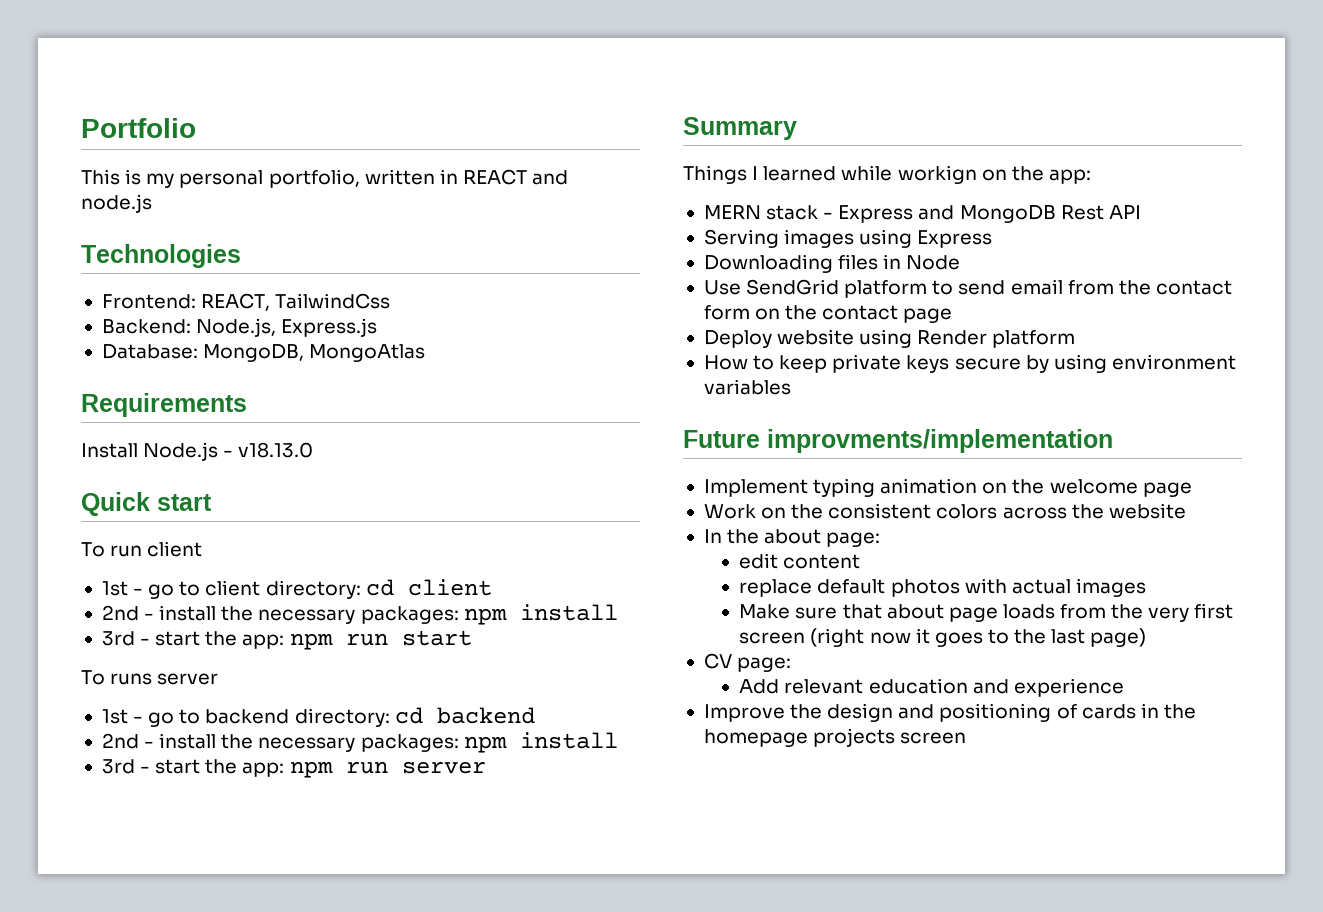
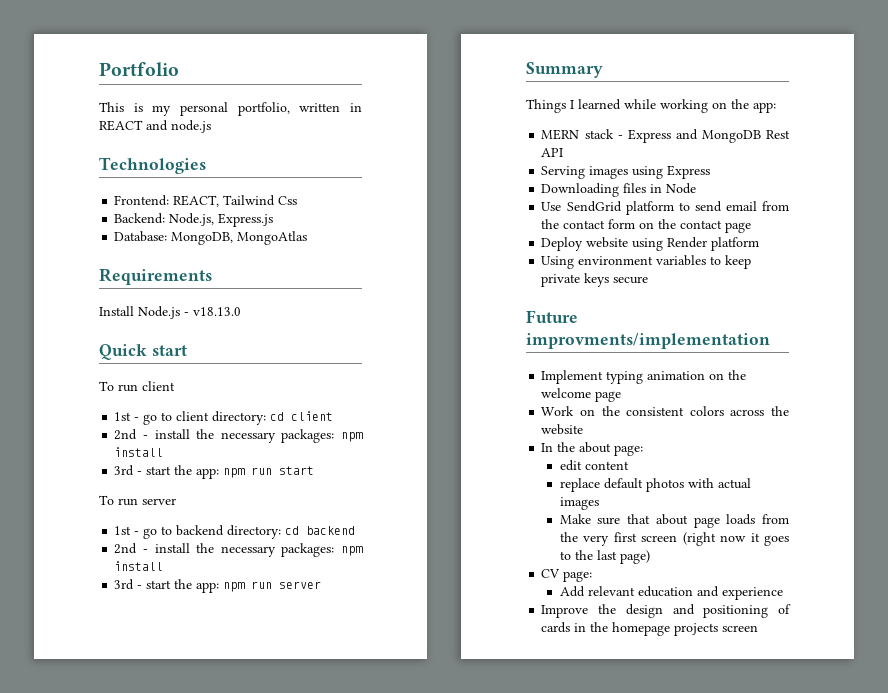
- Frontend: REACT, TailwindCss
+ Frontend: REACT, Tailwind Css
- To runs server
+ To run server
- Things I learned while workign on the app:
+ Things I learned while working on the app:
- How to keep private keys secure by using environment variables
+ Using environment variables to keep private keys secure

